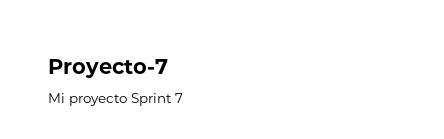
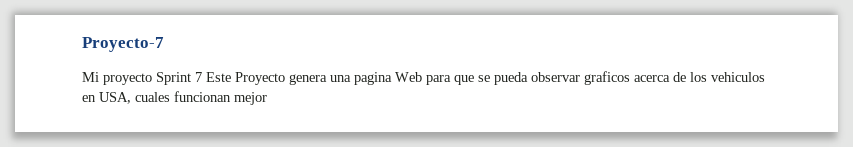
- Mi proyecto Sprint 7
+ Mi proyecto Sprint 7 Este Proyecto genera una pagina Web para que se pueda observar graficos acerca de los vehiculos en USA, cuales funcionan mejor

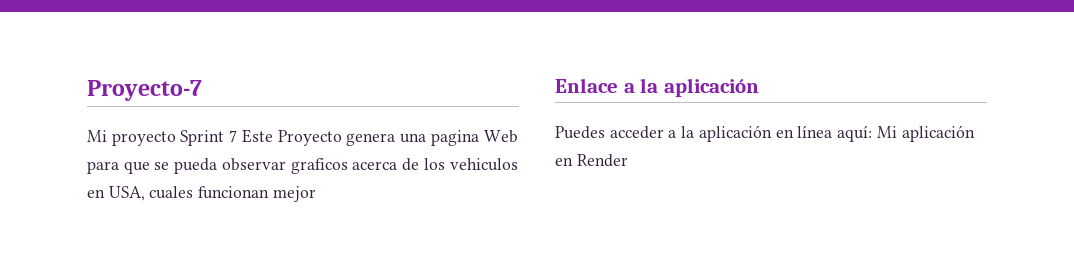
+ Enlace a la aplicación
+ Puedes acceder a la aplicación en línea aquí: Mi aplicación en Render

